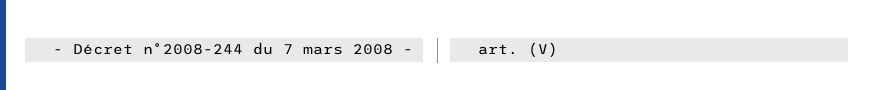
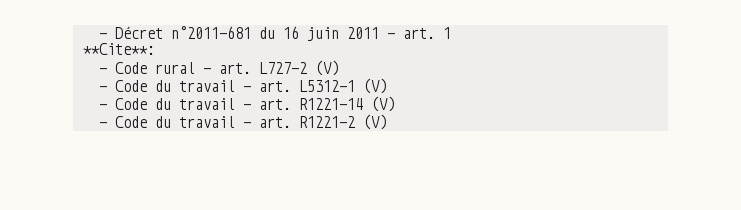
- - Décret n°2008-244 du 7 mars 2008 - art. (V)
+ - Décret n°2011-681 du 16 juin 2011 - art. 1
+ **Cite**:
+ - Code rural - art. L727-2 (V)
+ - Code du travail - art. L5312-1 (V)
+ - Code du travail - art. R1221-14 (V)
+ - Code du travail - art. R1221-2 (V)

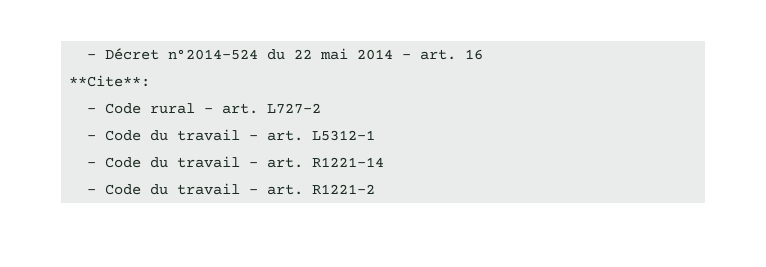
- - Décret n°2011-681 du 16 juin 2011 - art. 1
+ - Décret n°2014-524 du 22 mai 2014 - art. 16
- - Code rural - art. L727-2 (V)
+ - Code rural - art. L727-2
- - Code du travail - art. L5312-1 (V)
+ - Code du travail - art. L5312-1
- - Code du travail - art. R1221-14 (V)
+ - Code du travail - art. R1221-14
- - Code du travail - art. R1221-2 (V)
+ - Code du travail - art. R1221-2

